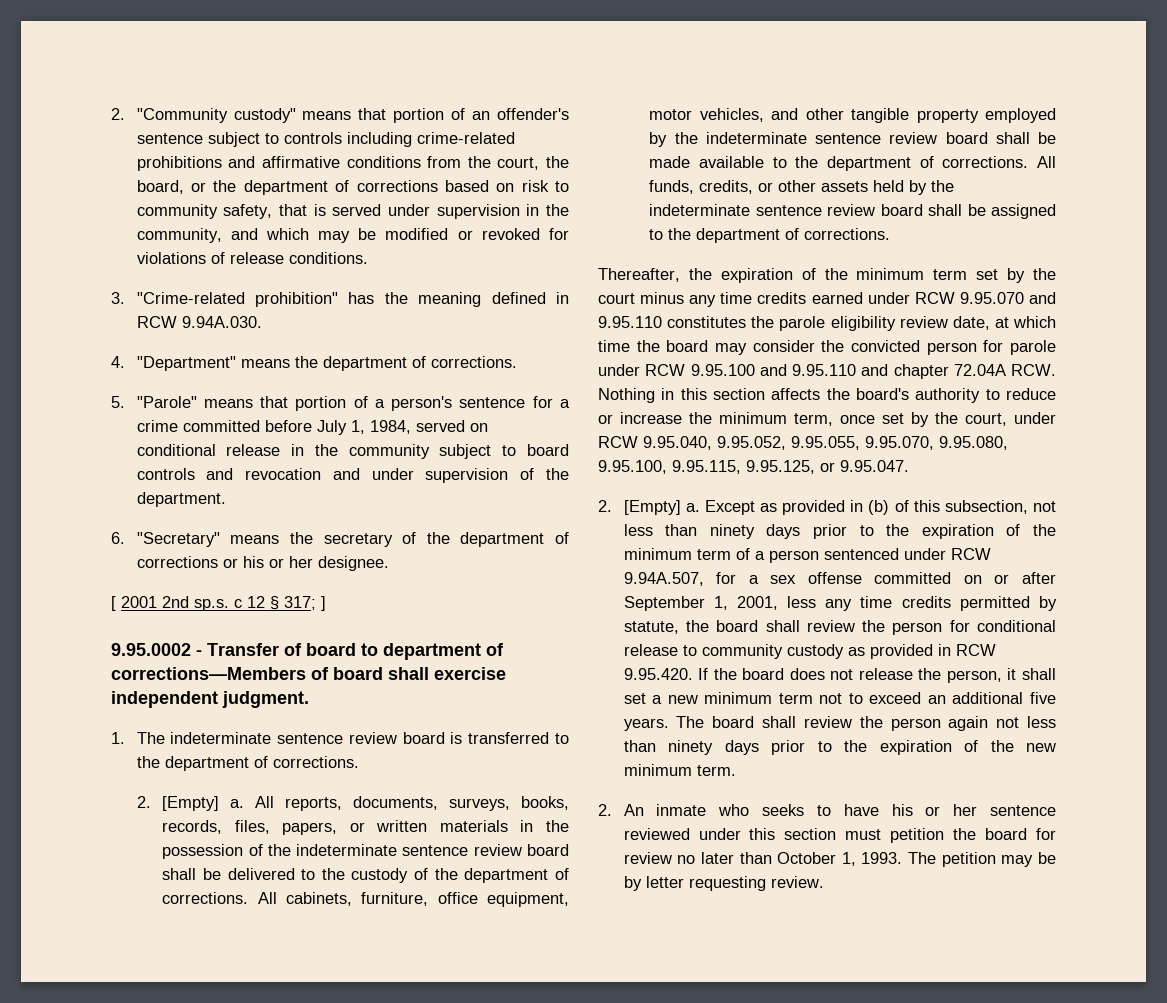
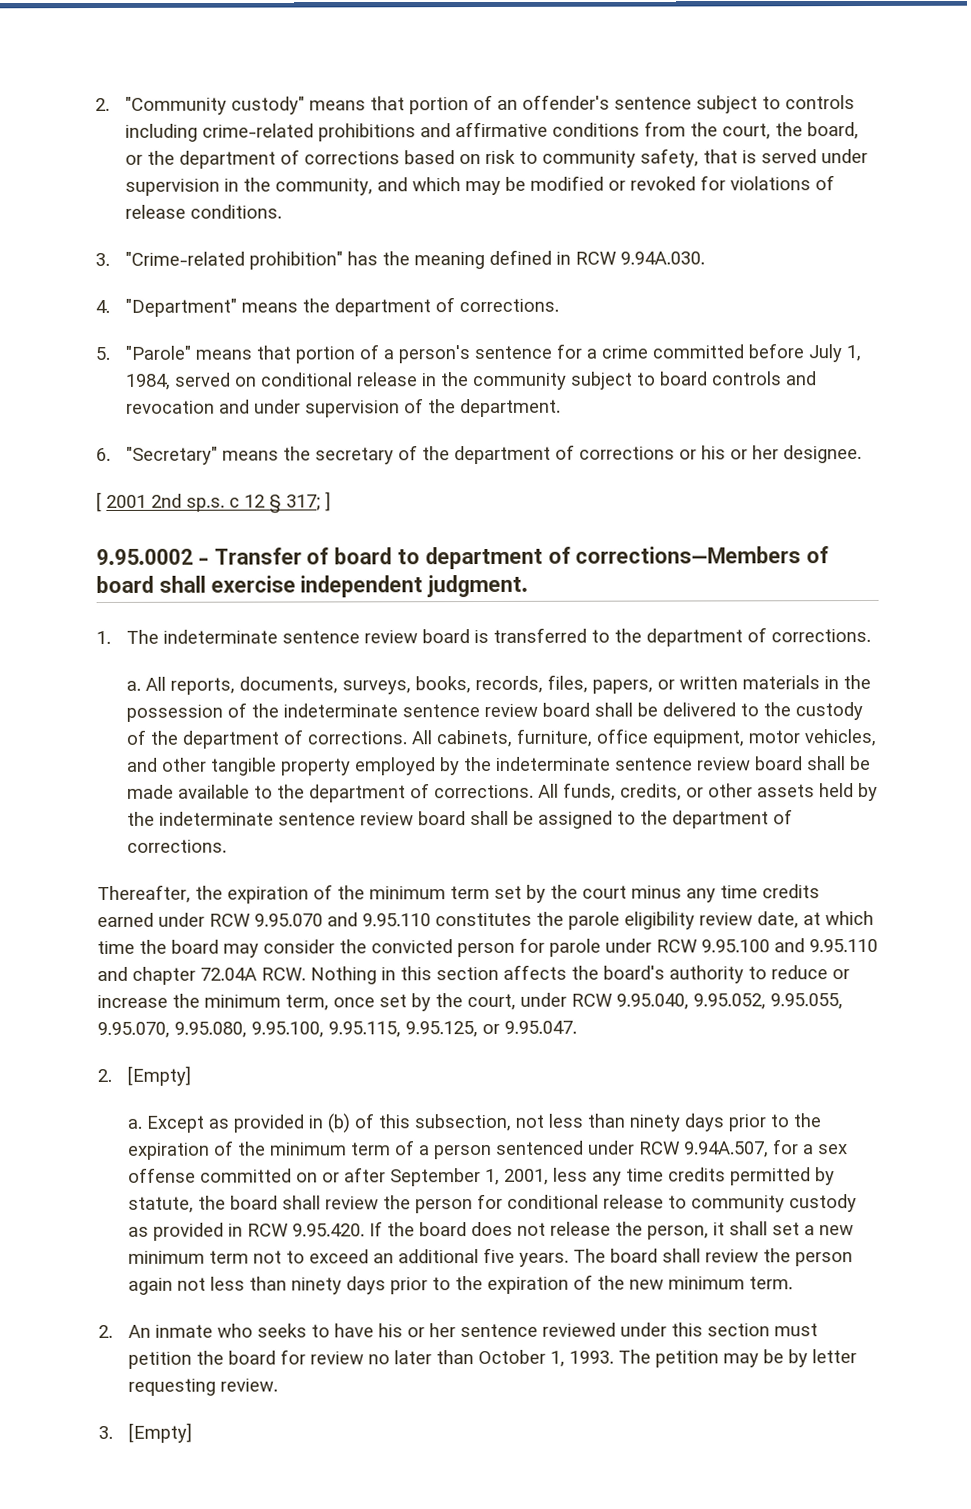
  1. The indeterminate sentence review board is transferred to the department of corrections.
- 2. [Empty] a.
+ a.
  Thereafter, the expiration of the minimum term set by the court minus any time credits earned under RCW 9.95.070 and 9.95.110 constitutes the parole eligibility review date, at which time the board may consider the convicted person for parole under RCW 9.95.100 and 9.95.110 and chapter 72.04A RCW. Nothing in this section affects the board's authority to reduce or increase the minimum term, once set by the court, under RCW 9.95.040, 9.95.052, 9.95.055, 9.95.070, 9.95.080, 9.95.100, 9.95.115, 9.95.125, or 9.95.047.
- 2. [Empty] a.
+ 2. [Empty]
+ a.
+ 3. [Empty]

